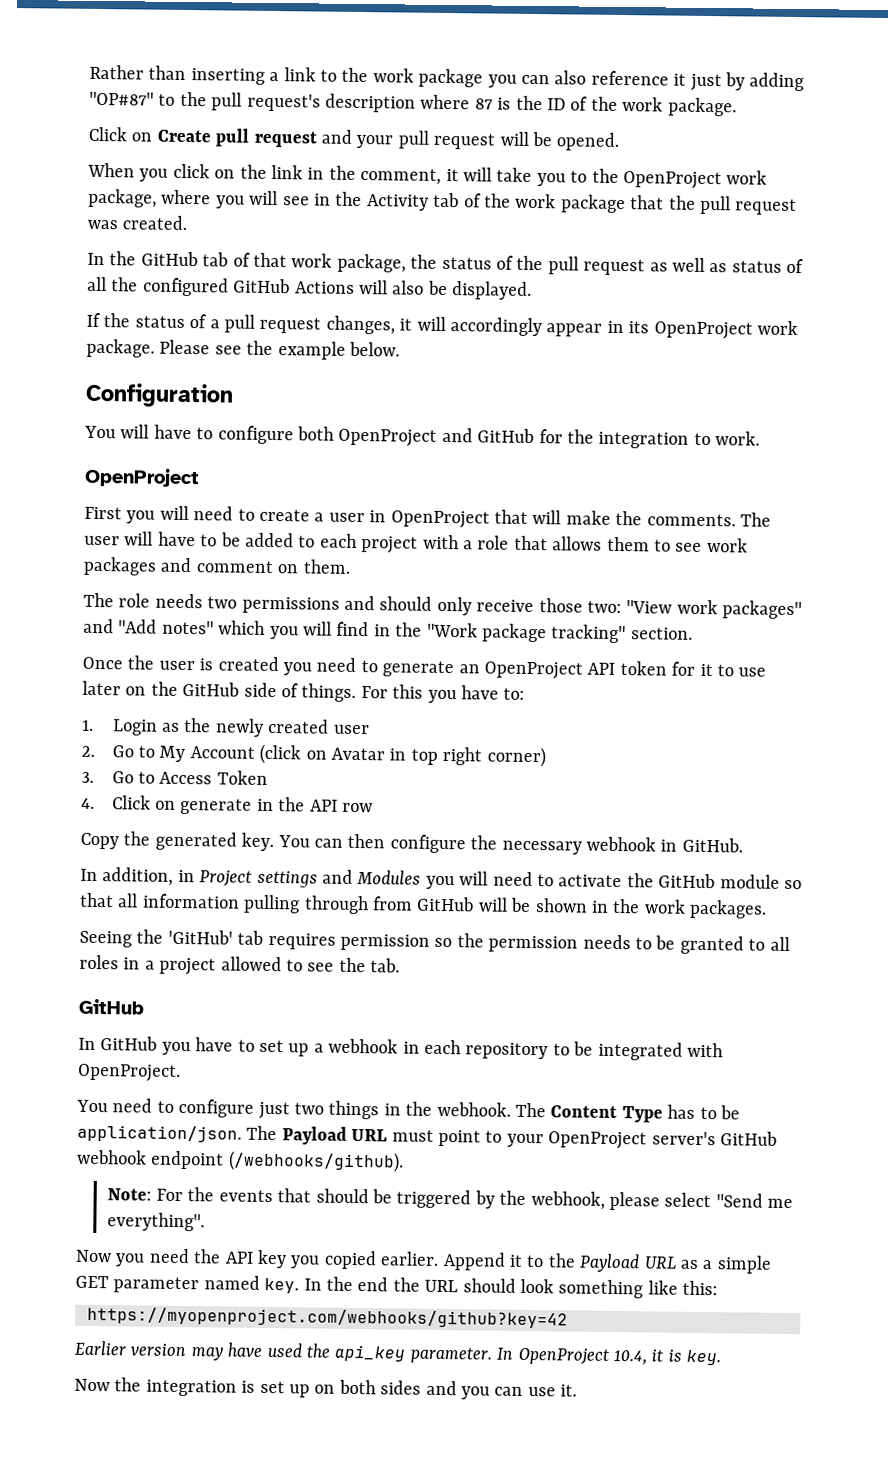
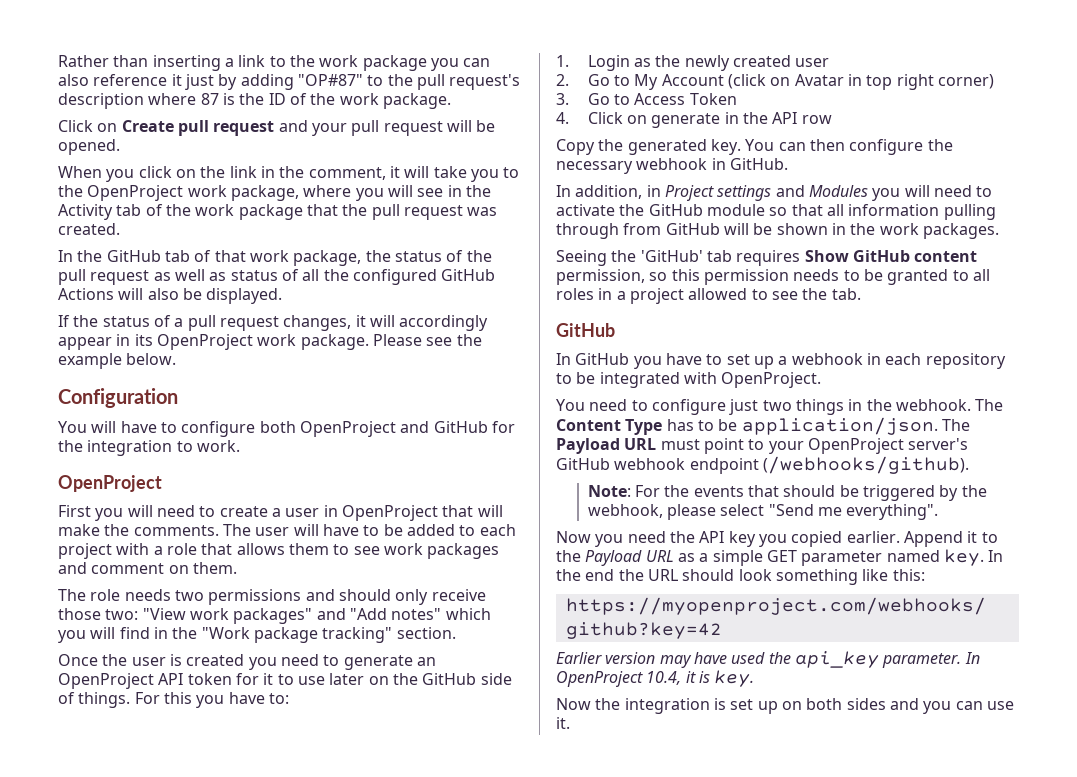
- Seeing the 'GitHub' tab requires permission so the permission needs to be granted to all roles in a project allowed to see the tab.
+ Seeing the 'GitHub' tab requires Show GitHub content permission, so this permission needs to be granted to all roles in a project allowed to see the tab.

